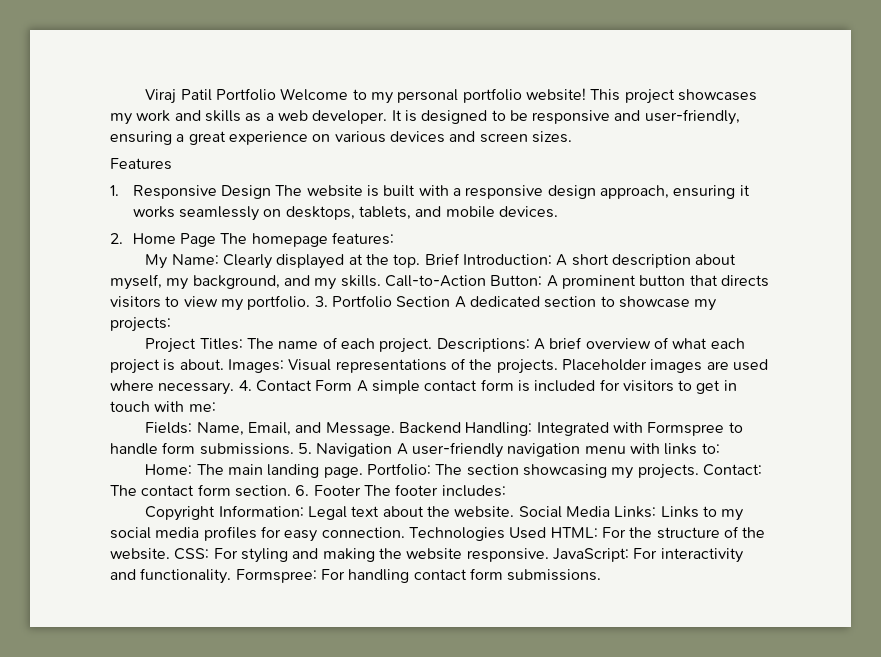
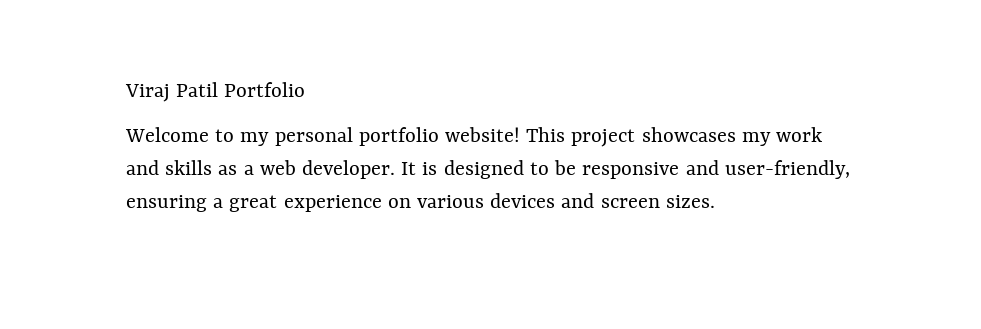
- Viraj Patil Portfolio Welcome to my personal portfolio website!
+ Viraj Patil Portfolio
+ Welcome to my personal portfolio website!
- Features
- 1. Responsive Design The website is built with a responsive design approach, ensuring it works seamlessly on desktops, tablets, and mobile devices.
- 2. Home Page The homepage features:
- My Name: Clearly displayed at the top. Brief Introduction: A short description about myself, my background, and my skills. Call-to-Action Button: A prominent button that directs visitors to view my portfolio. 3. Portfolio Section A dedicated section to showcase my projects:
- Project Titles: The name of each project. Descriptions: A brief overview of what each project is about. Images: Visual representations of the projects. Placeholder images are used where necessary. 4. Contact Form A simple contact form is included for visitors to get in touch with me:
- Fields: Name, Email, and Message. Backend Handling: Integrated with Formspree to handle form submissions. 5. Navigation A user-friendly navigation menu with links to:
- Home: The main landing page. Portfolio: The section showcasing my projects. Contact: The contact form section. 6. Footer The footer includes:
- Copyright Information: Legal text about the website. Social Media Links: Links to my social media profiles for easy connection. Technologies Used HTML: For the structure of the website. CSS: For styling and making the website responsive. JavaScript: For interactivity and functionality. Formspree: For handling contact form submissions.

